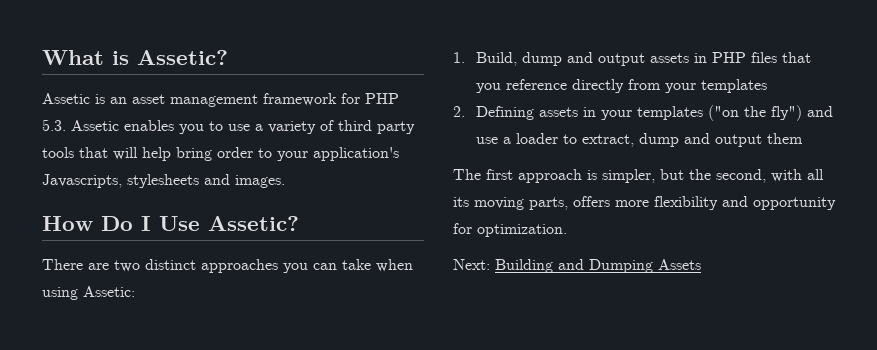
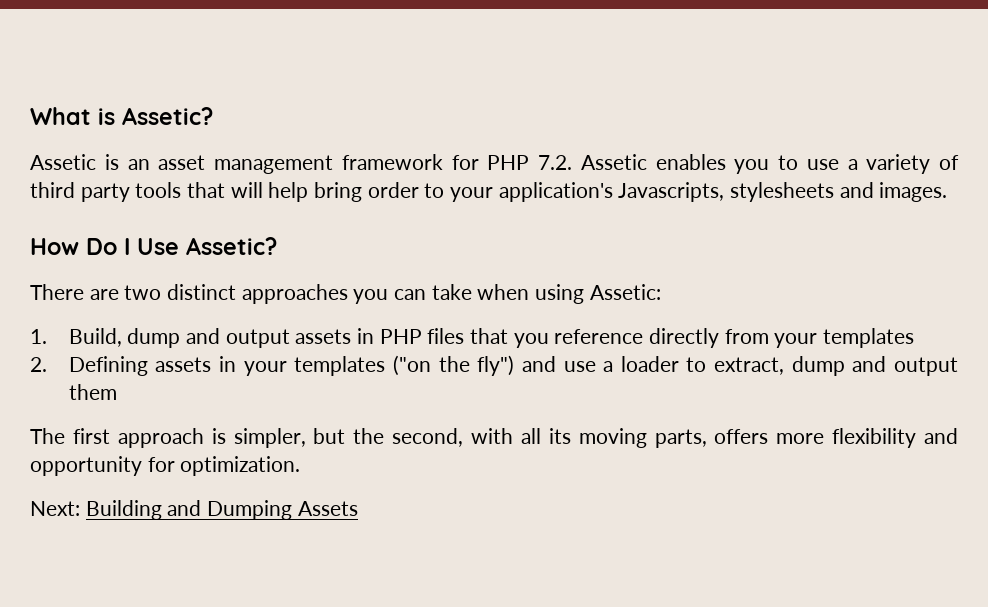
- Assetic is an asset management framework for PHP 5.3. Assetic enables you to use a variety of third party tools that will help bring order to your application's Javascripts, stylesheets and images.
+ Assetic is an asset management framework for PHP 7.2. Assetic enables you to use a variety of third party tools that will help bring order to your application's Javascripts, stylesheets and images.

